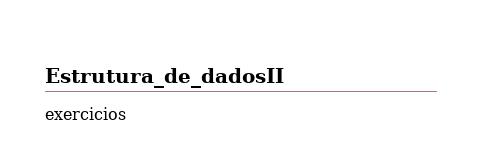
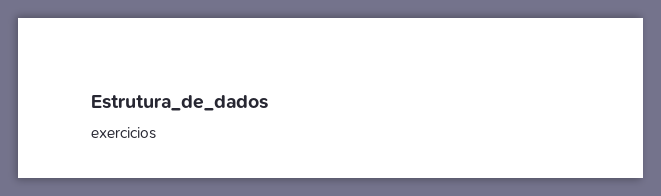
- Estrutura_de_dadosII
+ Estrutura_de_dados

